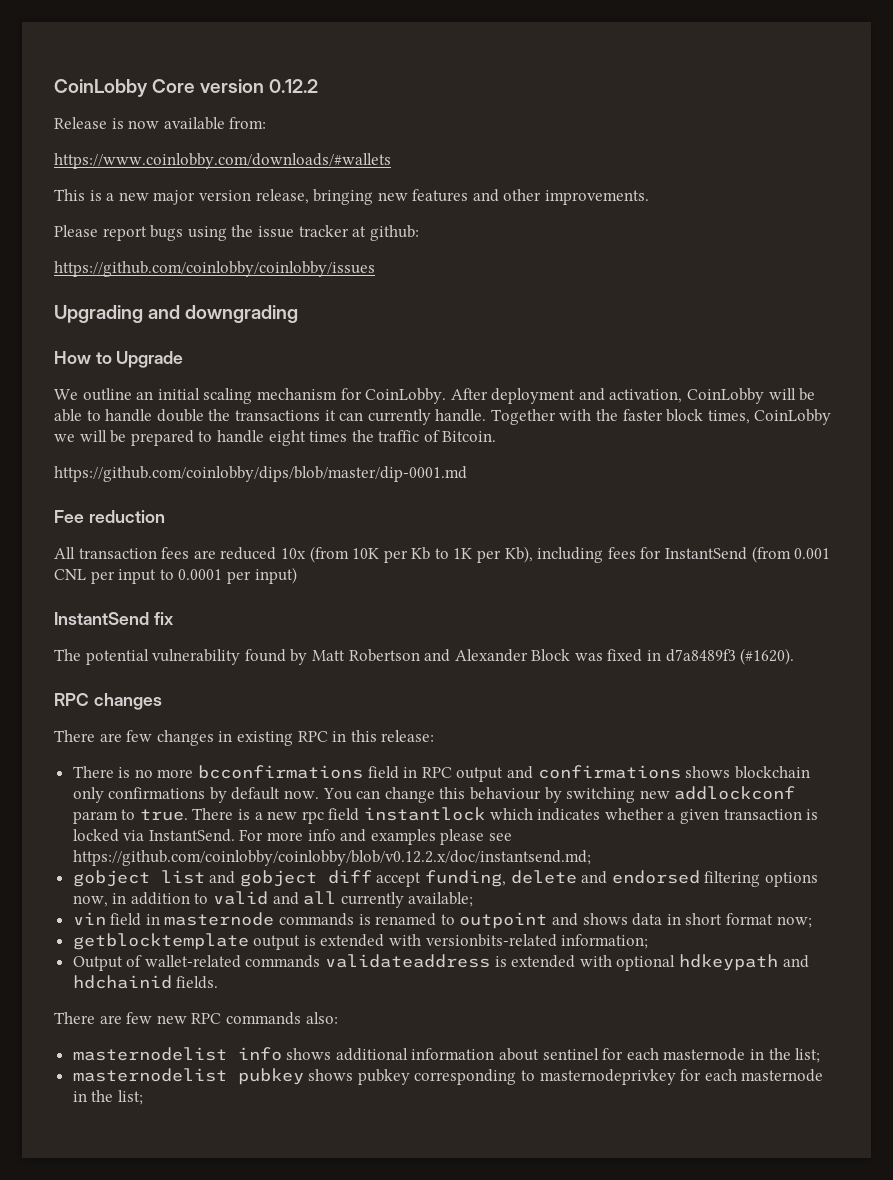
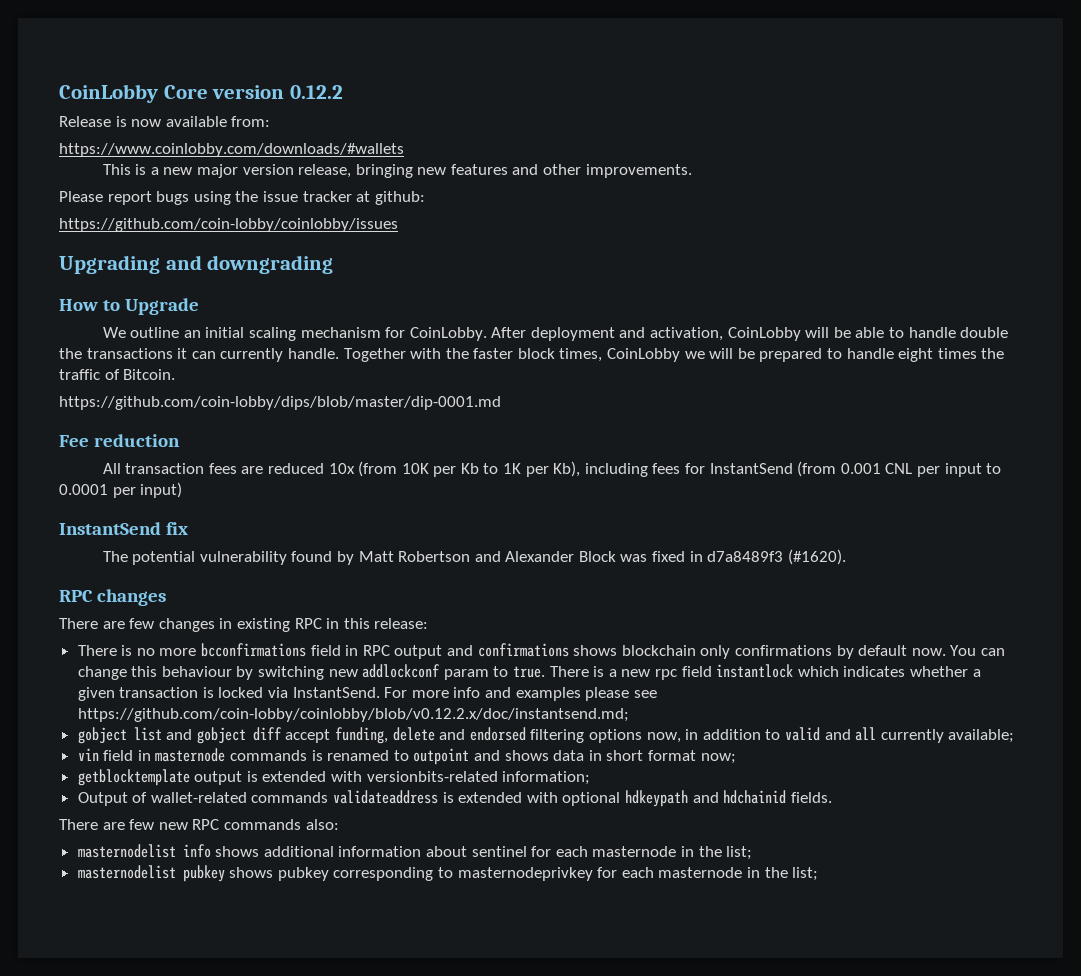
- https://github.com/coinlobby/coinlobby/issues
+ https://github.com/coin-lobby/coinlobby/issues
- https://github.com/coinlobby/dips/blob/master/dip-0001.md
+ https://github.com/coin-lobby/dips/blob/master/dip-0001.md
- For more info and examples please see https://github.com/coinlobby/coinlobby/blob/v0.12.2.x/doc/instantsend.md;
+ For more info and examples please see https://github.com/coin-lobby/coinlobby/blob/v0.12.2.x/doc/instantsend.md;

